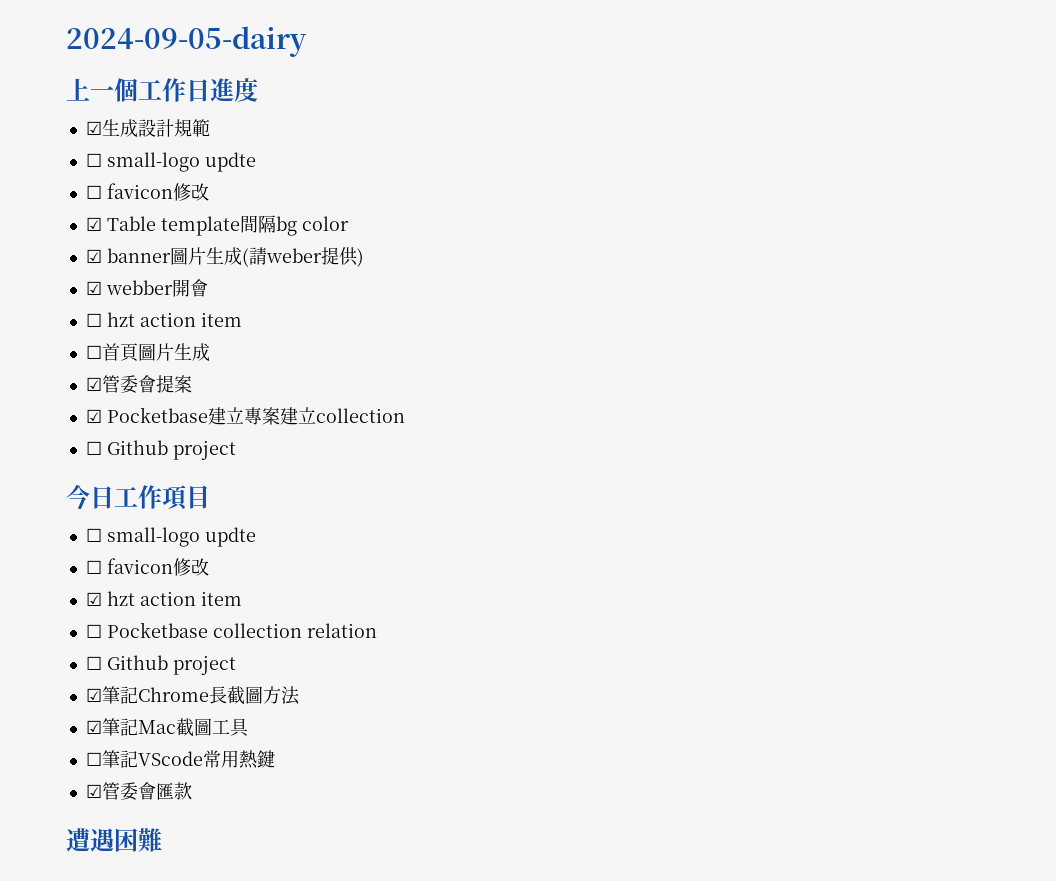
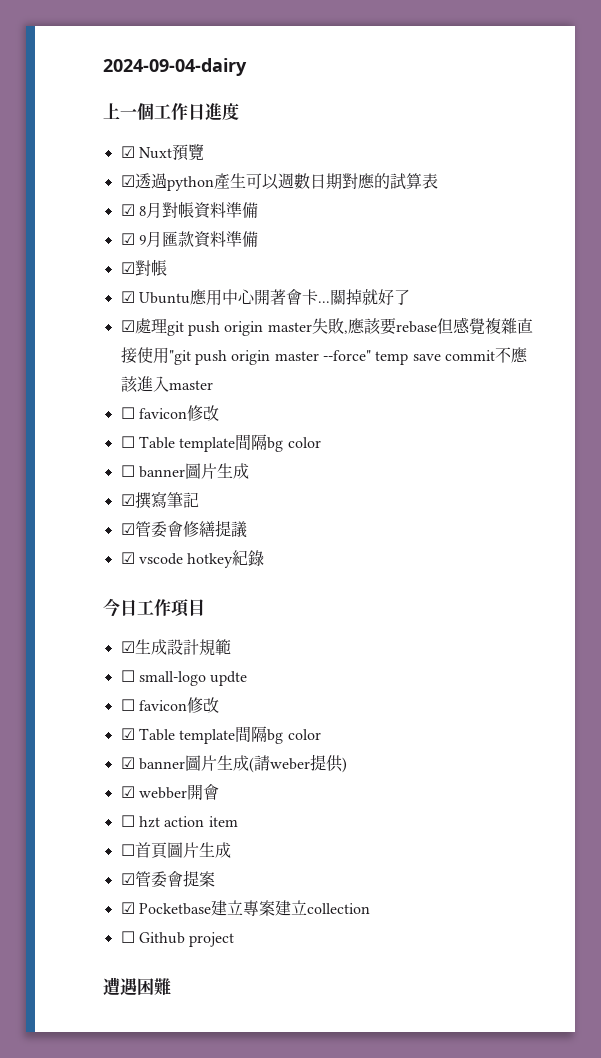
- 2024-09-05-dairy
+ 2024-09-04-dairy
+ ☑ Nuxt預覽
+ ☑透過python產生可以週數日期對應的試算表
+ ☑ 8月對帳資料準備
+ ☑ 9月匯款資料準備
+ ☑對帳
+ ☑ Ubuntu應用中心開著會卡...關掉就好了
+ ☑處理git push origin master失敗,應該要rebase但感覺複雜直接使用"git push origin master --force" temp save commit不應該進入master
+ ☐ favicon修改
+ ☐ Table template間隔bg color
+ ☐ banner圖片生成
+ ☑撰寫筆記
+ ☑管委會修繕提議
+ ☑ vscode hotkey紀錄
+ 今日工作項目
- 今日工作項目
- ☐ small-logo updte
- ☐ favicon修改
- ☑ hzt action item
- ☐ Pocketbase collection relation
- ☐ Github project
- ☑筆記Chrome長截圖方法
- ☑筆記Ｍac截圖工具
- ☐筆記VScode常用熱鍵
- ☑管委會匯款

